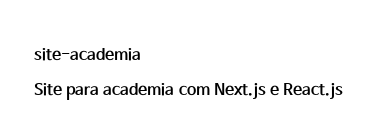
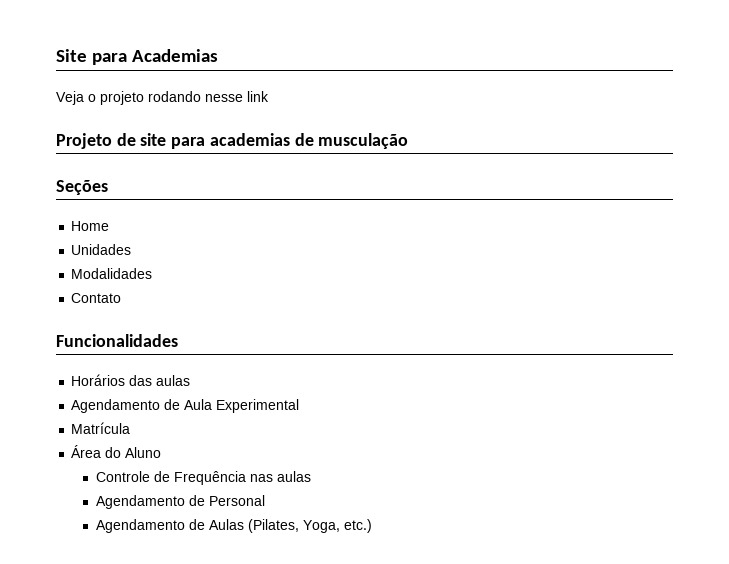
- site-academia
- Site para academia com Next.js e React.js
+ Site para Academias
+ Veja o projeto rodando nesse link
+ Projeto de site para academias de musculação
+ Seções
+ Home
+ Unidades
+ Modalidades
+ Contato
+ Funcionalidades
+ Horários das aulas
+ Agendamento de Aula Experimental
+ Matrícula
+ Área do Aluno
+ Controle de Frequência nas aulas
+ Agendamento de Personal
+ Agendamento de Aulas (Pilates, Yoga, etc.)

